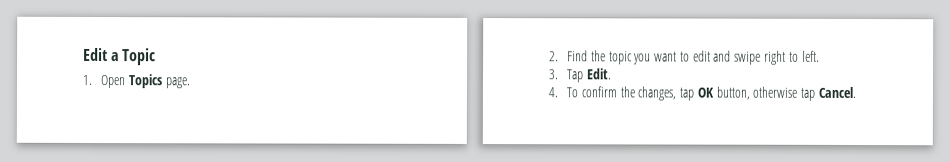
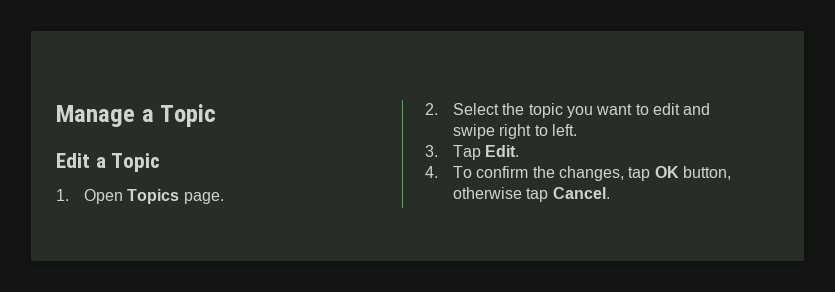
+ Manage a Topic
- 2. Find the topic you want to edit and swipe right to left.
+ 2. Select the topic you want to edit and swipe right to left.

